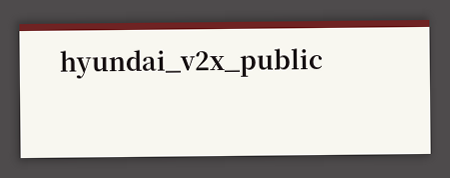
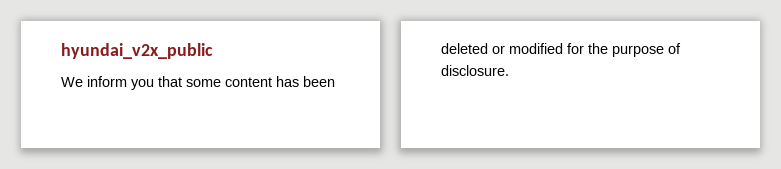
+ We inform you that some content has been deleted or modified for the purpose of disclosure.

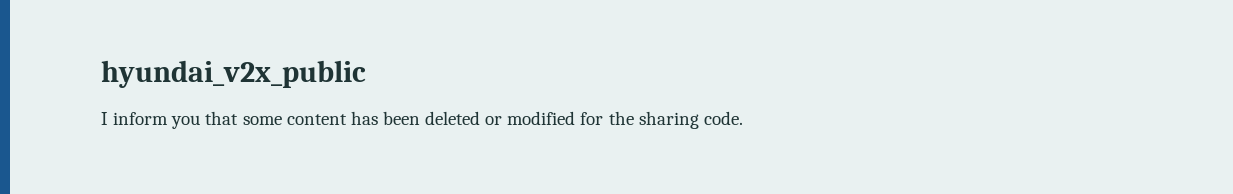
- We inform you that some content has been deleted or modified for the purpose of disclosure.
+ I inform you that some content has been deleted or modified for the sharing code.

